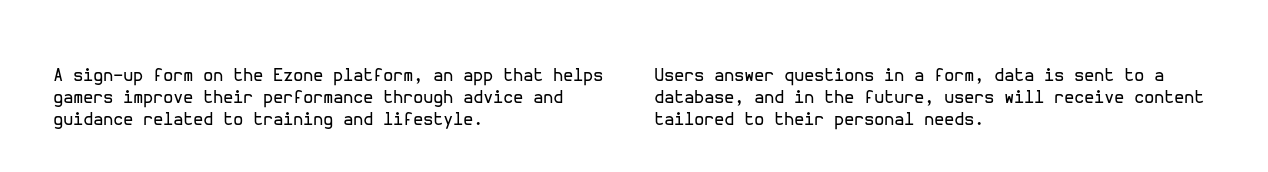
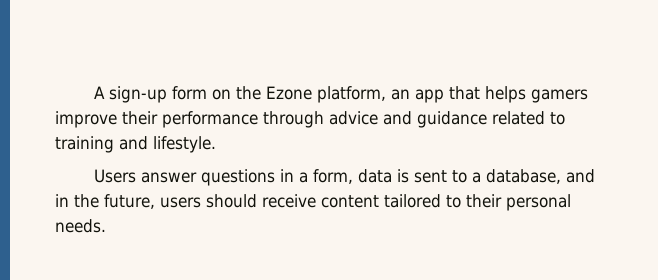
- Users answer questions in a form, data is sent to a database, and in the future, users will receive content tailored to their personal needs.
+ Users answer questions in a form, data is sent to a database, and in the future, users should receive content tailored to their personal needs.

